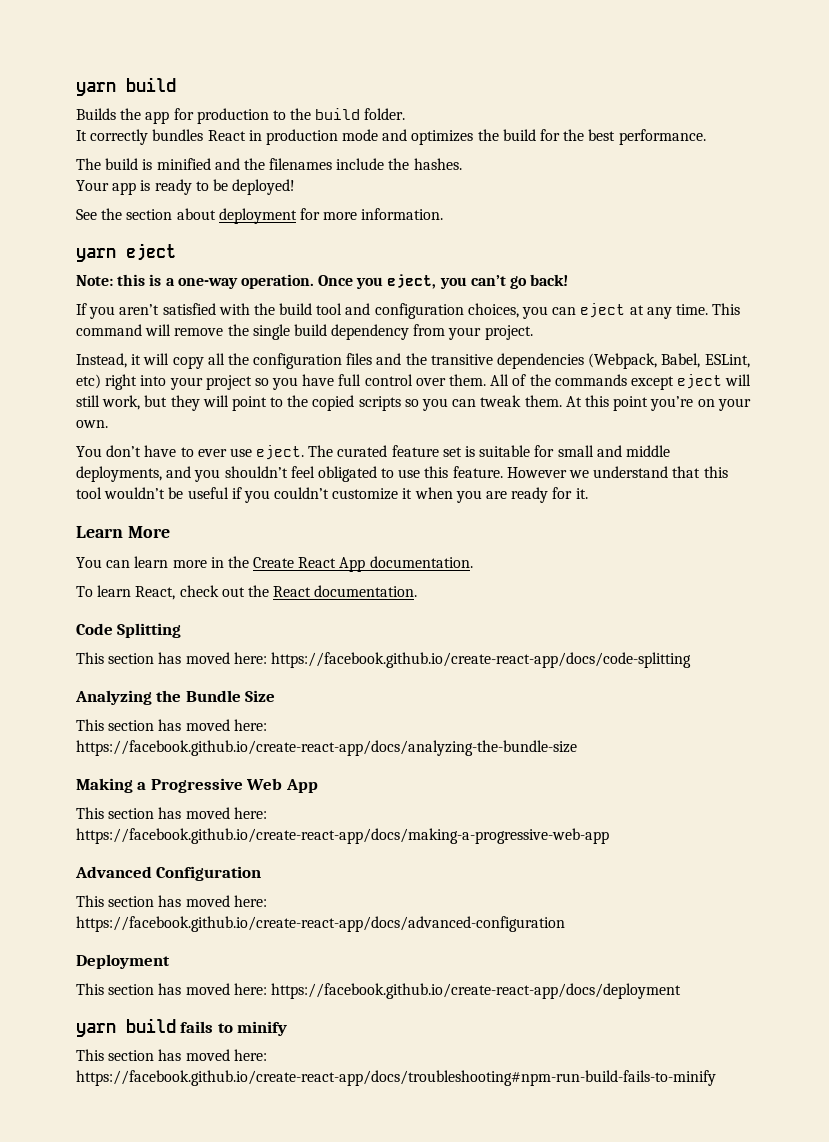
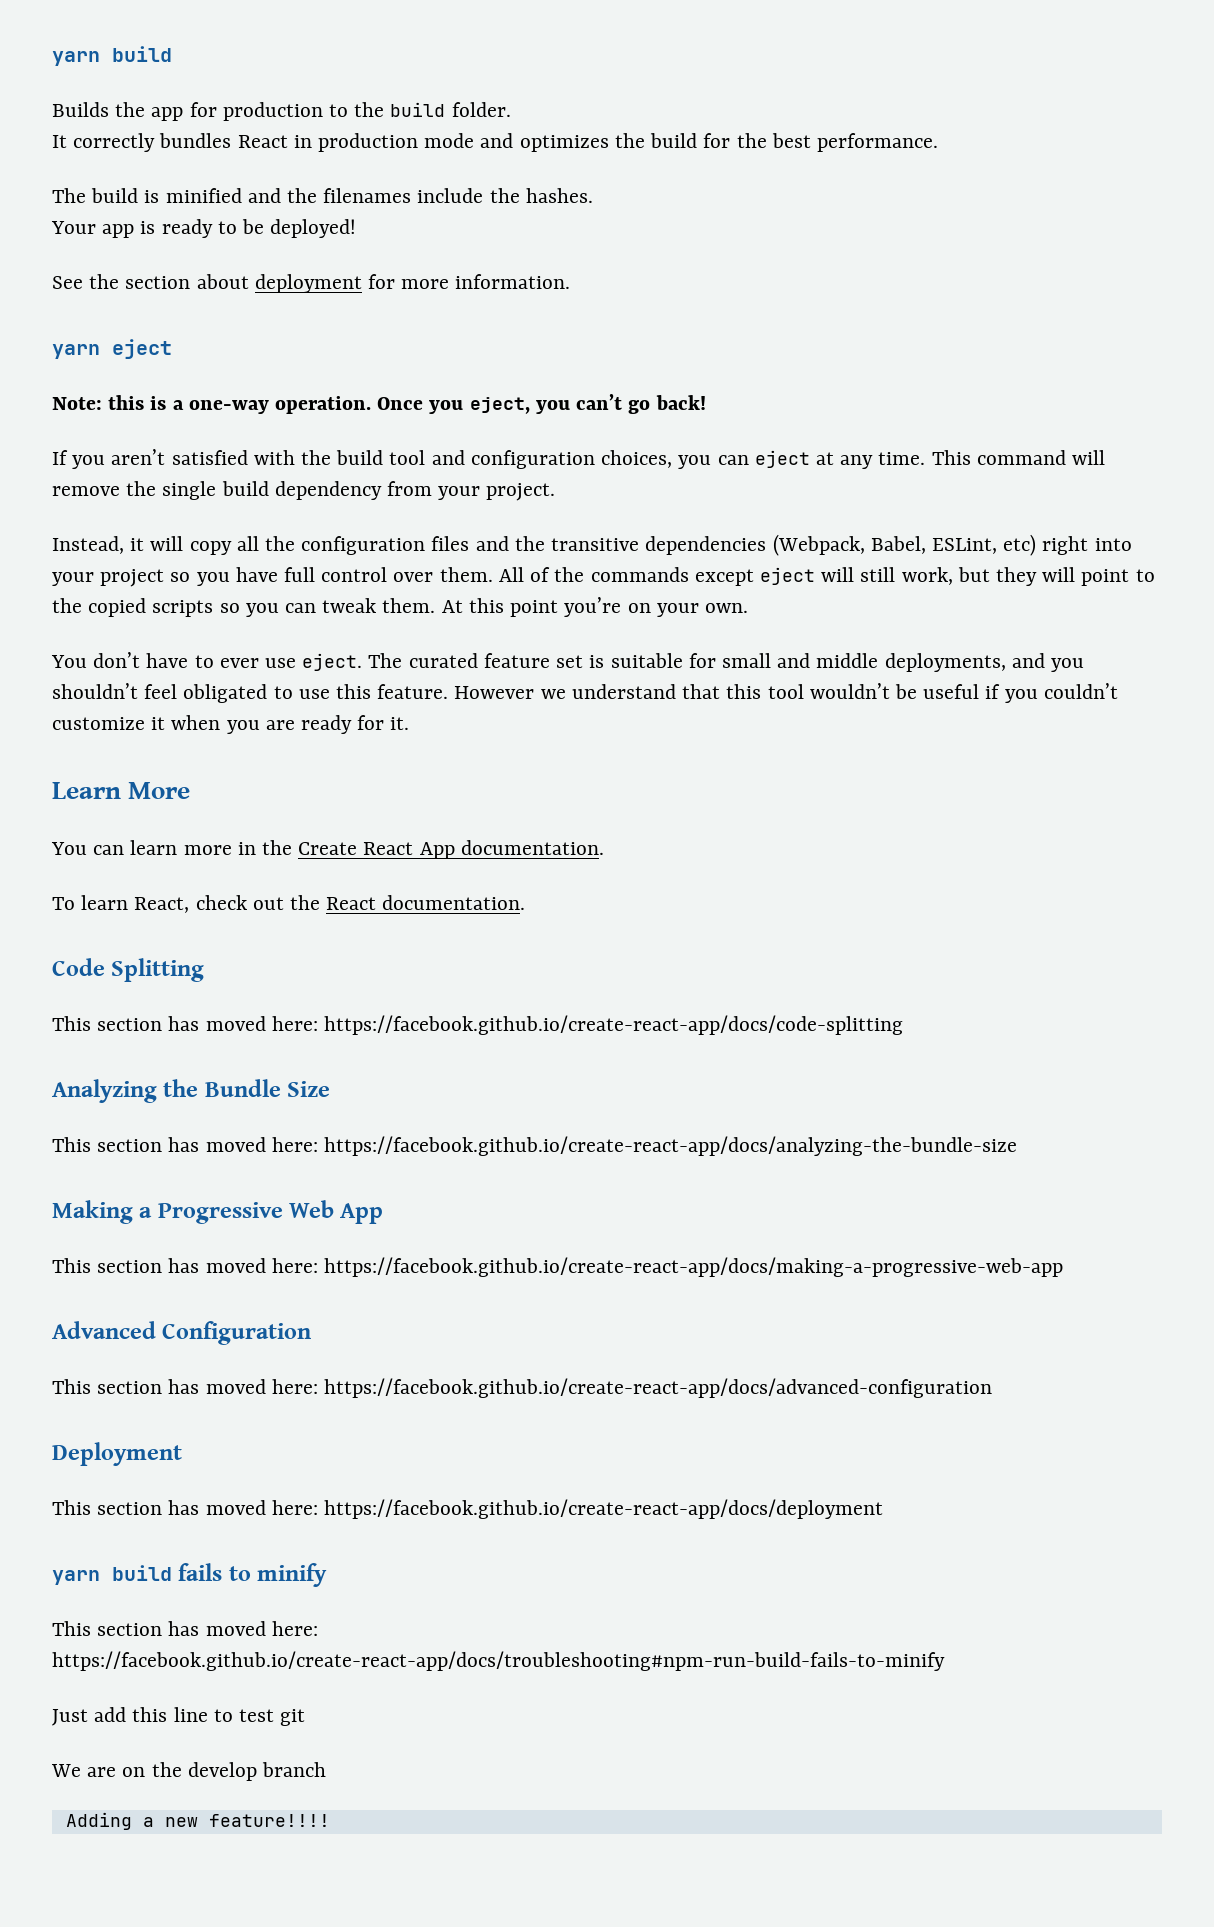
+ Just add this line to test git
+ We are on the develop branch
+ Adding a new feature!!!!

